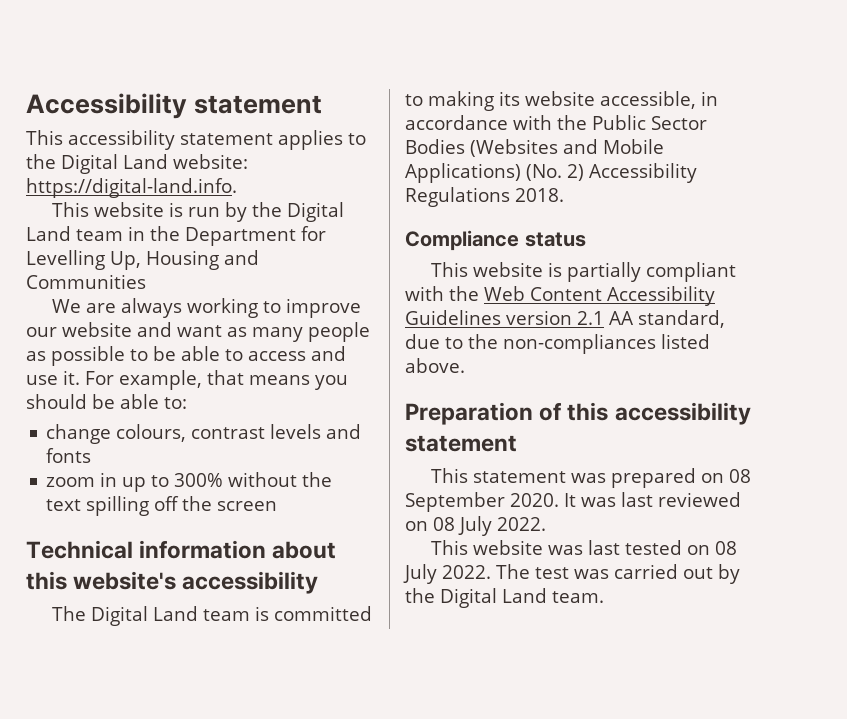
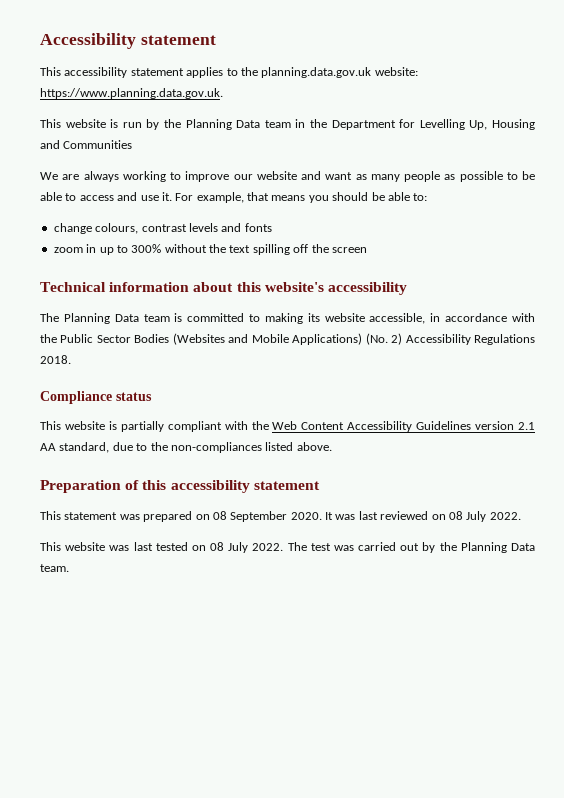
- This accessibility statement applies to the Digital Land website: https://digital-land.info.
+ This accessibility statement applies to the planning.data.gov.uk website: https://www.planning.data.gov.uk.
- This website is run by the Digital Land team in the Department for Levelling Up, Housing and Communities
+ This website is run by the Planning Data team in the Department for Levelling Up, Housing and Communities
- The Digital Land team is committed to making its website accessible, in accordance with the Public Sector Bodies (Websites and Mobile Applications) (No. 2) Accessibility Regulations 2018.
+ The Planning Data team is committed to making its website accessible, in accordance with the Public Sector Bodies (Websites and Mobile Applications) (No. 2) Accessibility Regulations 2018.
- The test was carried out by the Digital Land team.
+ The test was carried out by the Planning Data team.

